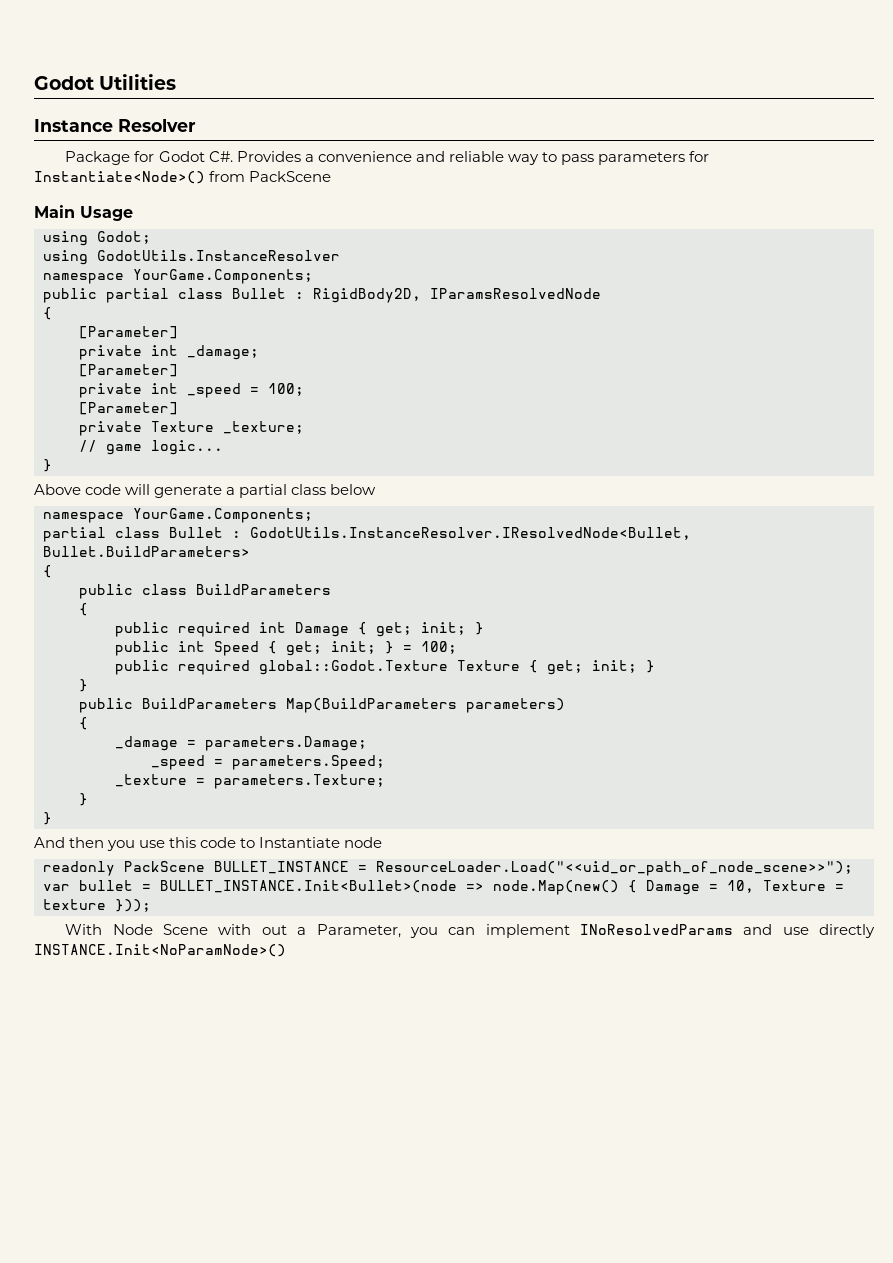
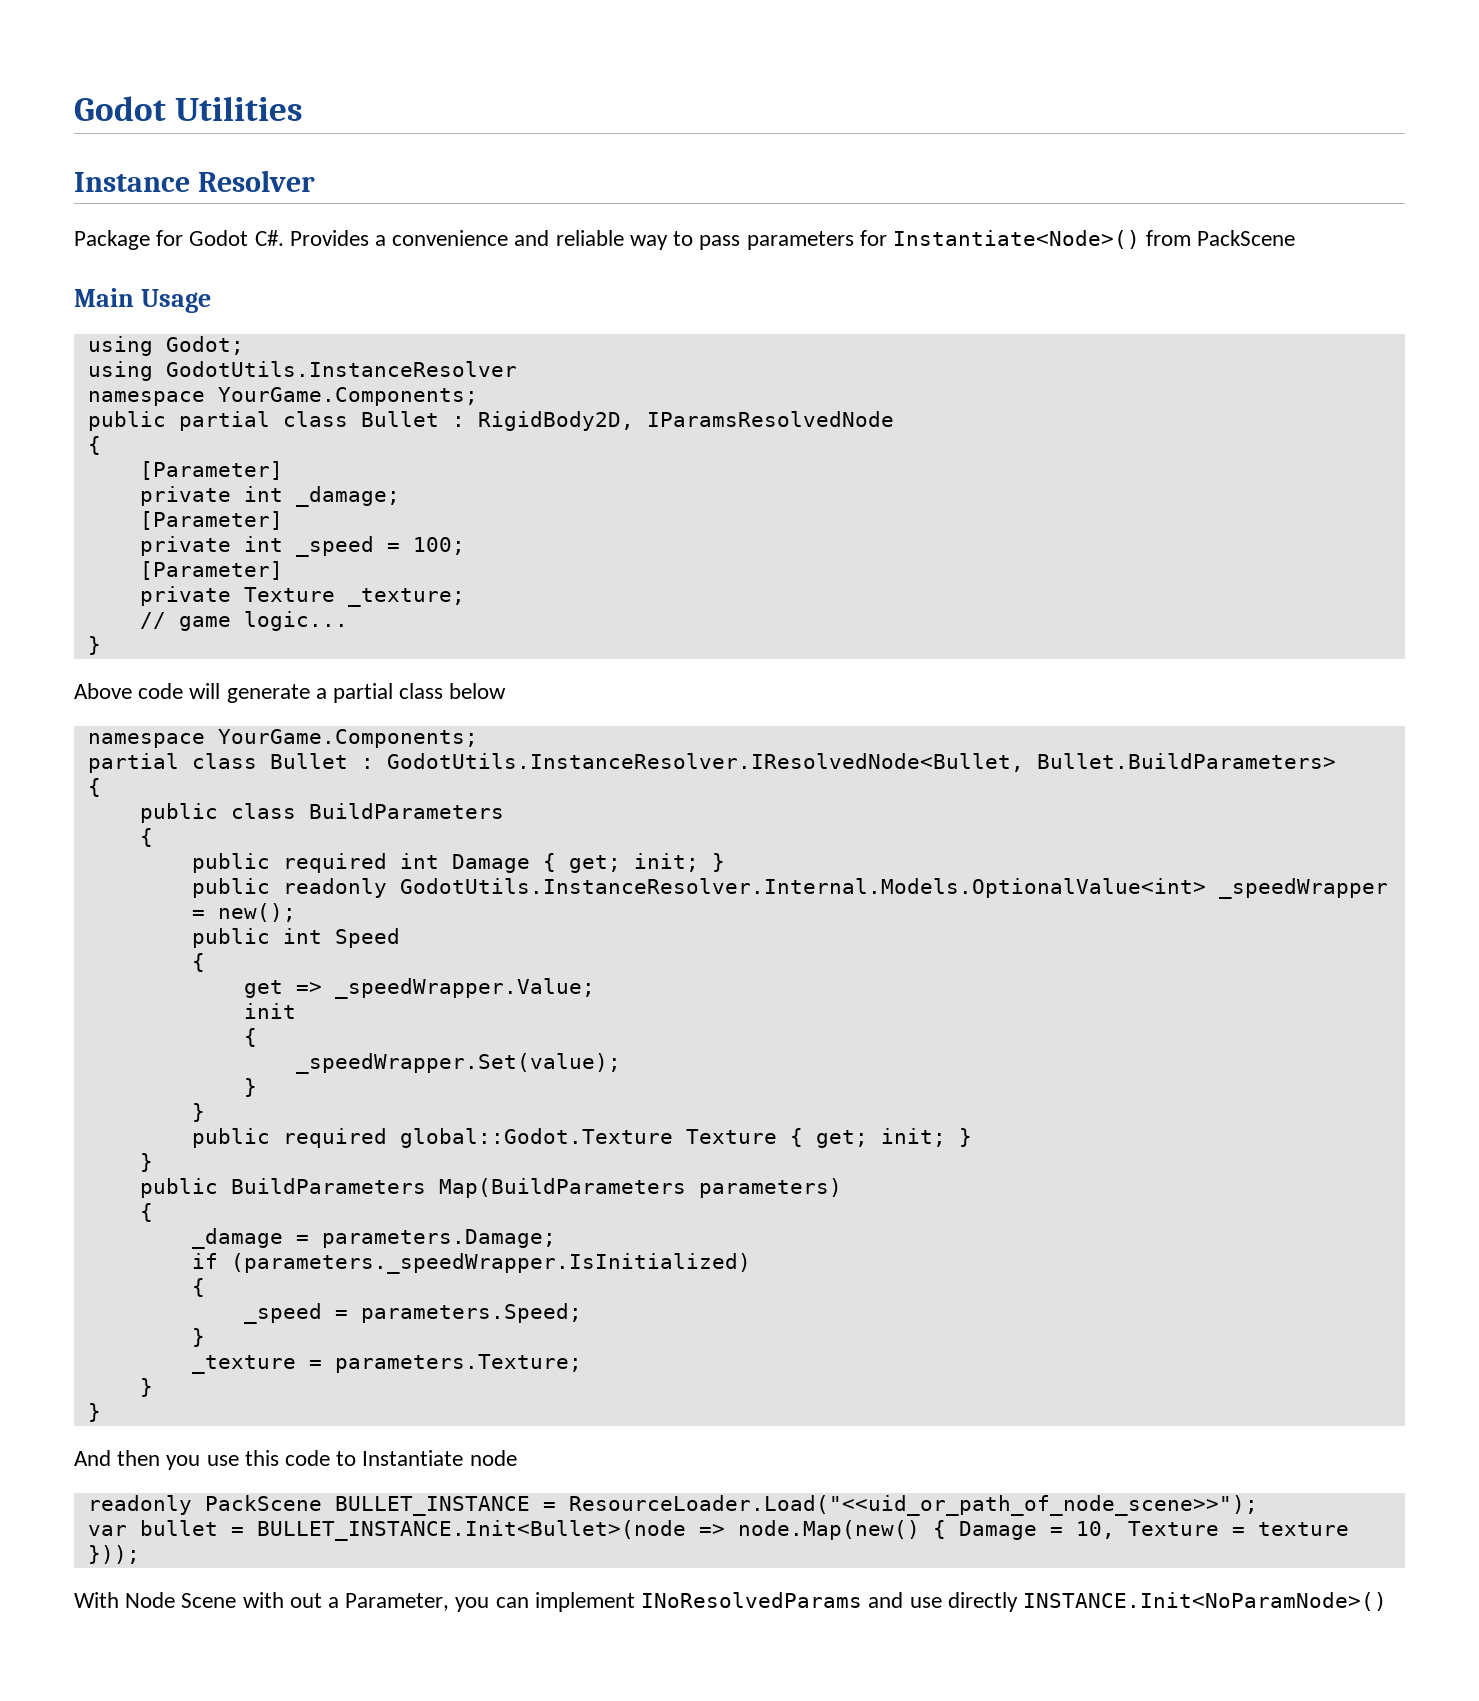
+ public readonly GodotUtils.InstanceResolver.Internal.Models.OptionalValue<int> _speedWrapper = new();
- public int Speed { get; init; } = 100;
+ public int Speed
+ {
+ get => _speedWrapper.Value;
+ init
+ {
+ _speedWrapper.Set(value);
+ }
+ }
+ if (parameters._speedWrapper.IsInitialized)
+ {
  _speed = parameters.Speed;
+ }

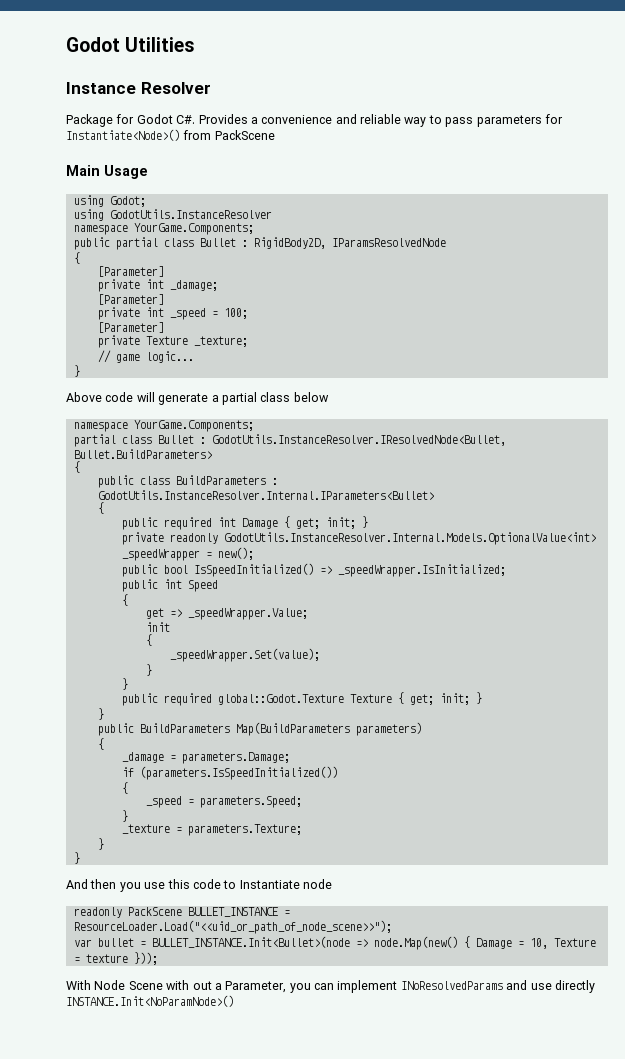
- public class BuildParameters
+ public class BuildParameters : GodotUtils.InstanceResolver.Internal.IParameters<Bullet>
- public readonly GodotUtils.InstanceResolver.Internal.Models.OptionalValue<int> _speedWrapper = new();
+ private readonly GodotUtils.InstanceResolver.Internal.Models.OptionalValue<int> _speedWrapper = new();
+ public bool IsSpeedInitialized() => _speedWrapper.IsInitialized;
- if (parameters._speedWrapper.IsInitialized)
+ if (parameters.IsSpeedInitialized())

